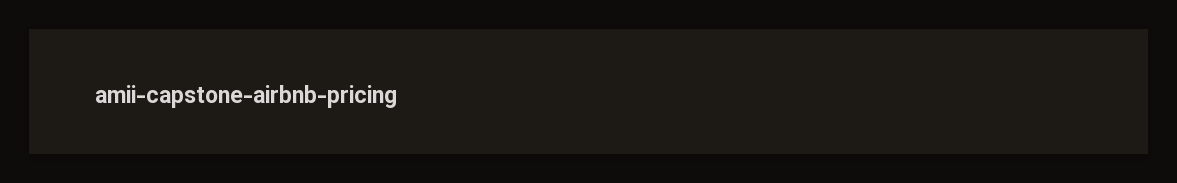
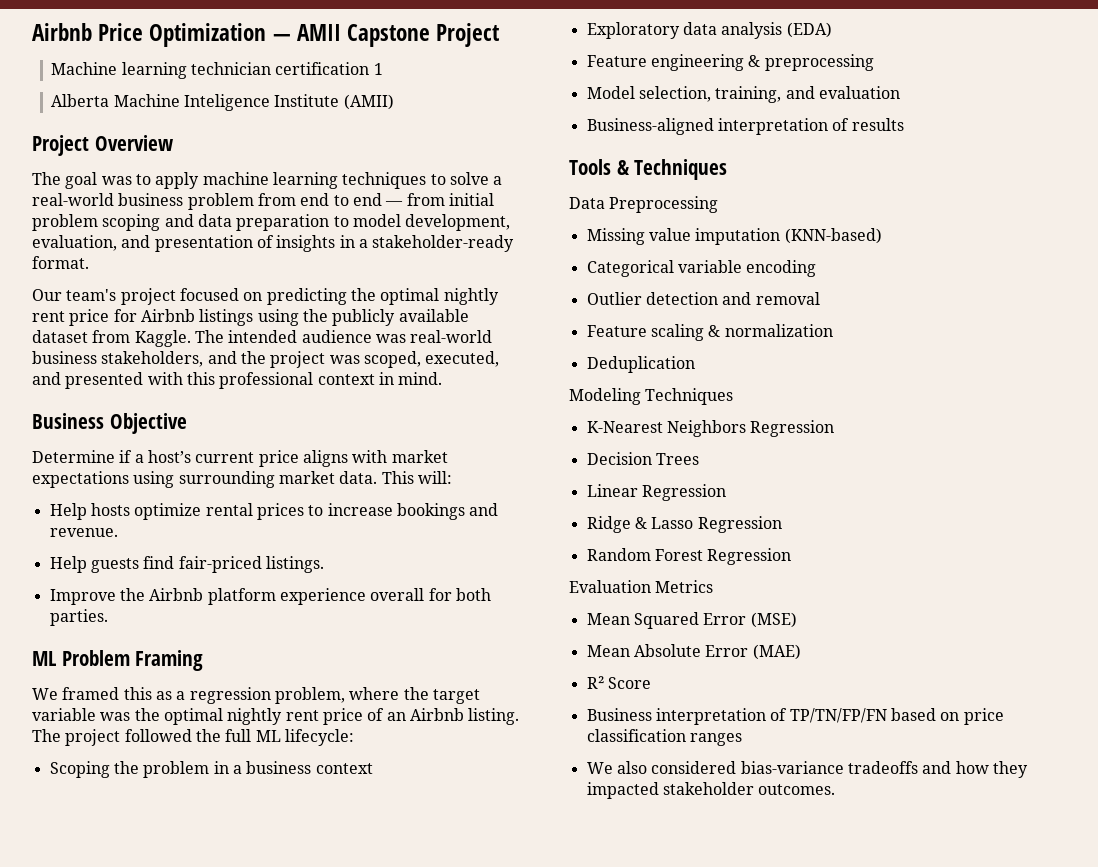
- amii-capstone-airbnb-pricing
+ Airbnb Price Optimization — AMII Capstone Project
+ Machine learning technician certification 1
+ Alberta Machine Inteligence Institute (AMII)
+ Project Overview
+ The goal was to apply machine learning techniques to solve a real-world business problem from end to end — from initial problem scoping and data preparation to model development, evaluation, and presentation of insights in a stakeholder-ready format.
+ Our team's project focused on predicting the optimal nightly rent price for Airbnb listings using the publicly available dataset from Kaggle. The intended audience was real-world business stakeholders, and the project was scoped, executed, and presented with this professional context in mind.
+ Business Objective
+ Determine if a host’s current price aligns with market expectations using surrounding market data. This will:
+ Help hosts optimize rental prices to increase bookings and revenue.
+ Help guests find fair-priced listings.
+ Improve the Airbnb platform experience overall for both parties.
+ ML Problem Framing
+ We framed this as a regression problem, where the target variable was the optimal nightly rent price of an Airbnb listing. The project followed the full ML lifecycle:
+ Scoping the problem in a business context
+ Exploratory data analysis (EDA)
+ Feature engineering & preprocessing
+ Model selection, training, and evaluation
+ Business-aligned interpretation of results
+ Tools & Techniques
+ Data Preprocessing
+ Missing value imputation (KNN-based)
+ Categorical variable encoding
+ Outlier detection and removal
+ Feature scaling & normalization
+ Deduplication
+ Modeling Techniques
+ K-Nearest Neighbors Regression
+ Decision Trees
+ Linear Regression
+ Ridge & Lasso Regression
+ Random Forest Regression
+ Evaluation Metrics
+ Mean Squared Error (MSE)
+ Mean Absolute Error (MAE)
+ R² Score
+ Business interpretation of TP/TN/FP/FN based on price classification ranges
+ We also considered bias-variance tradeoffs and how they impacted stakeholder outcomes.

